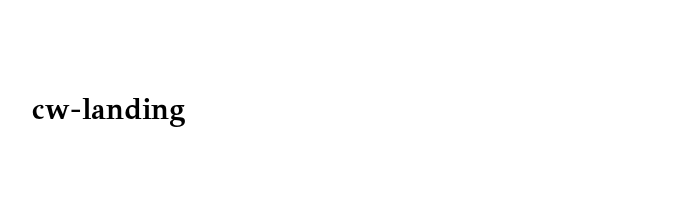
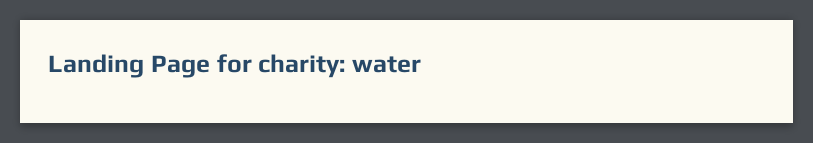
- cw-landing
+ Landing Page for charity: water

